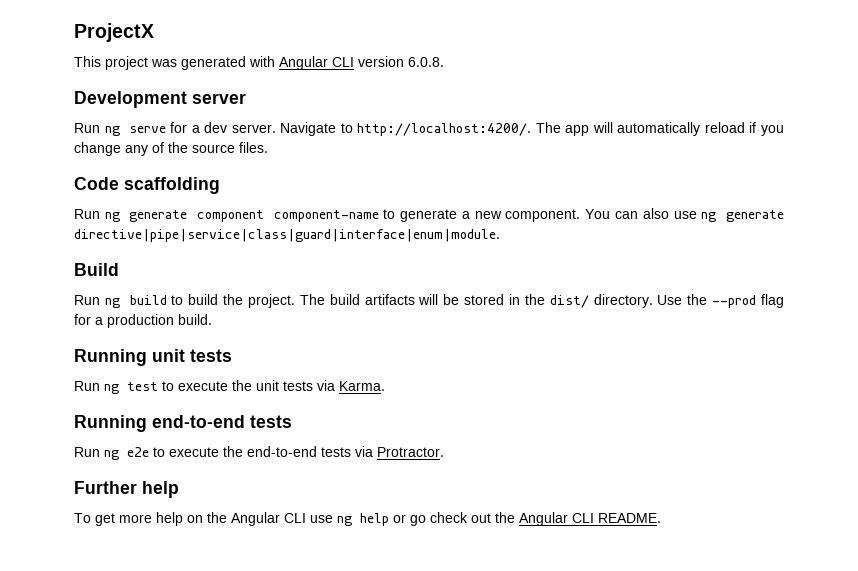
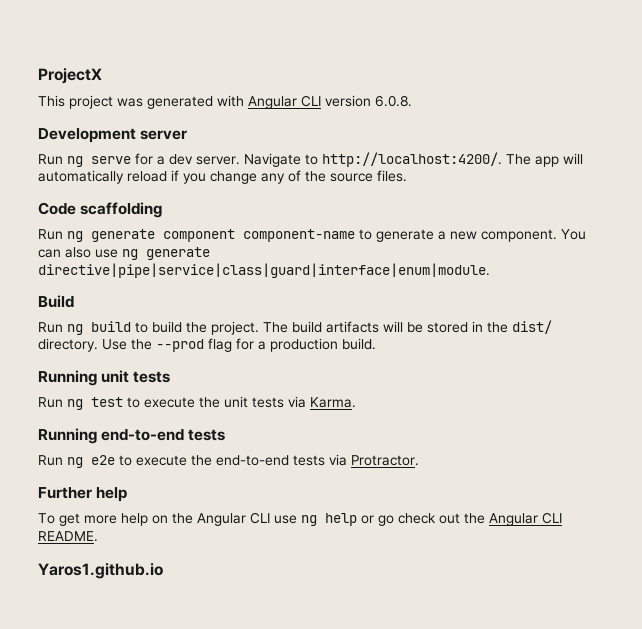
+ Yaros1.github.io

